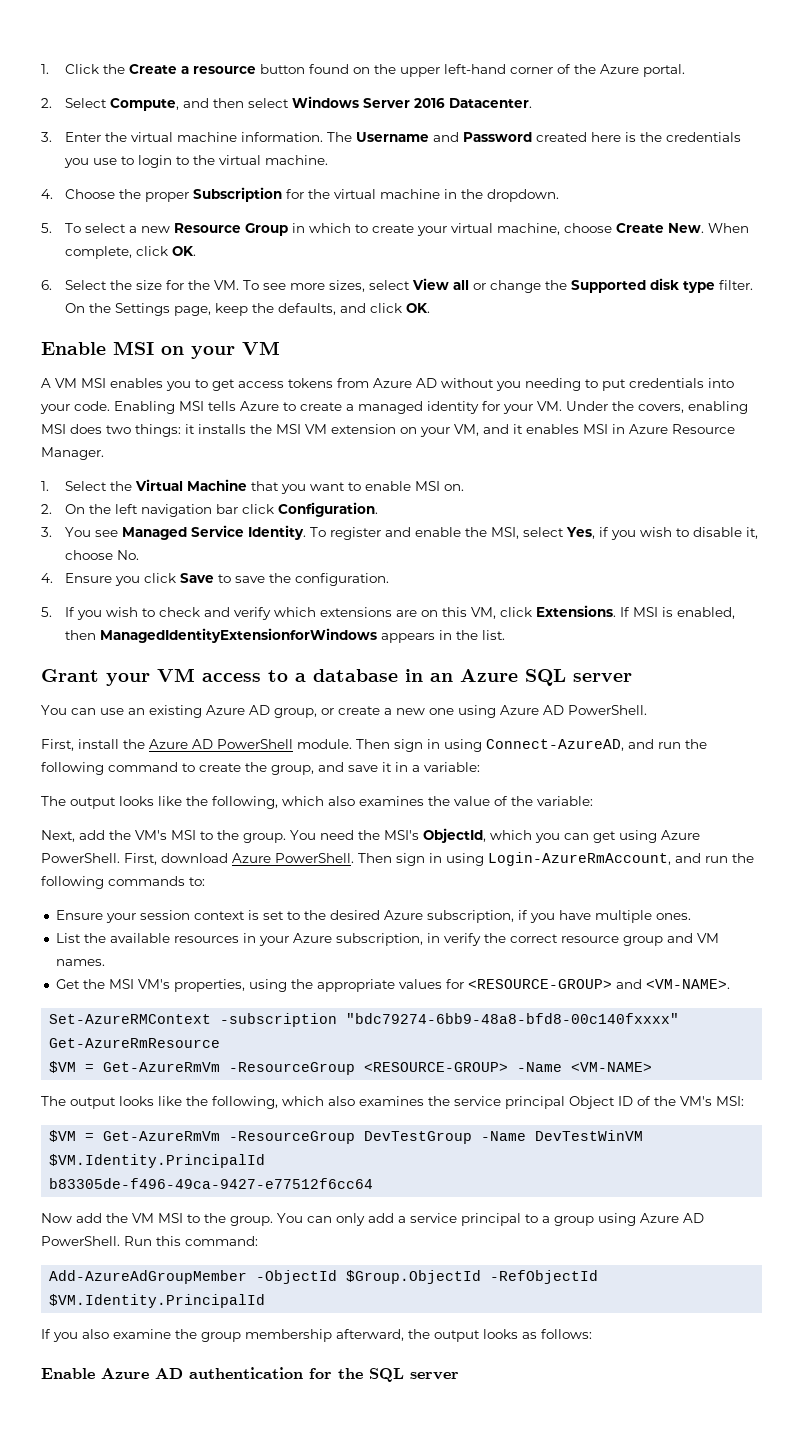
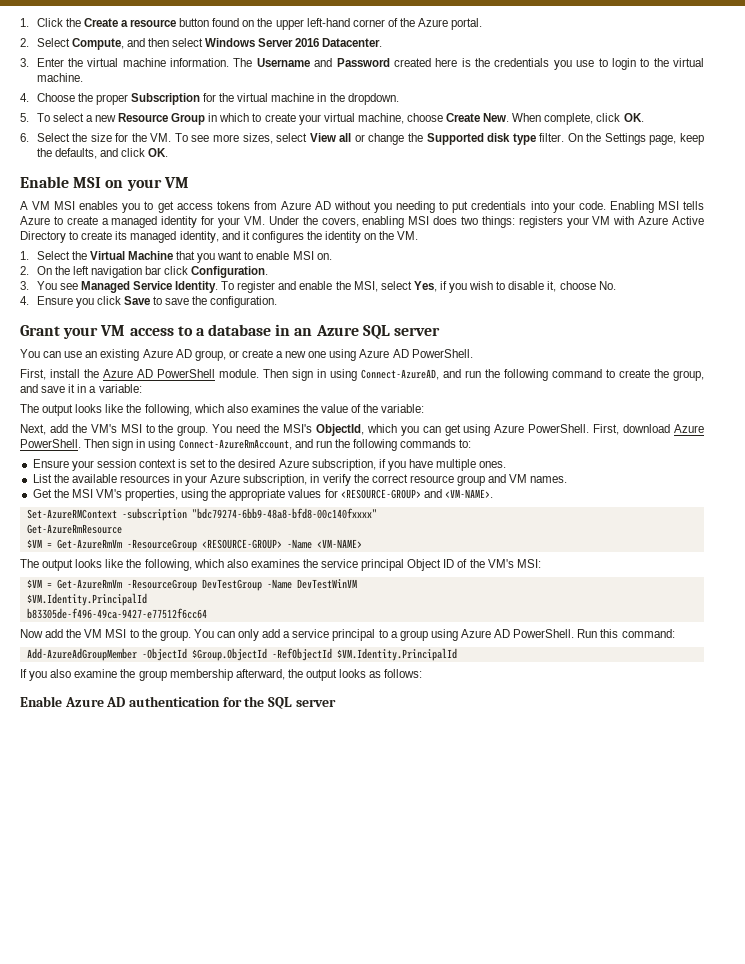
- Enabling MSI tells Azure to create a managed identity for your VM. Under the covers, enabling MSI does two things: it installs the MSI VM extension on your VM, and it enables MSI in Azure Resource Manager.
+ Enabling MSI tells Azure to create a managed identity for your VM. Under the covers, enabling MSI does two things: registers your VM with Azure Active Directory to create its managed identity, and it configures the identity on the VM.
- 5. If you wish to check and verify which extensions are on this VM, click Extensions. If MSI is enabled, then ManagedIdentityExtensionforWindows appears in the list.
- Then sign in using Login-AzureRmAccount, and run the following commands to:
+ Then sign in using Connect-AzureRmAccount, and run the following commands to:

